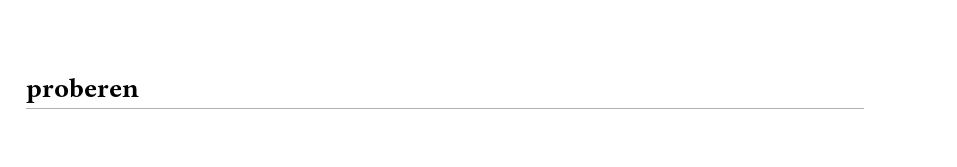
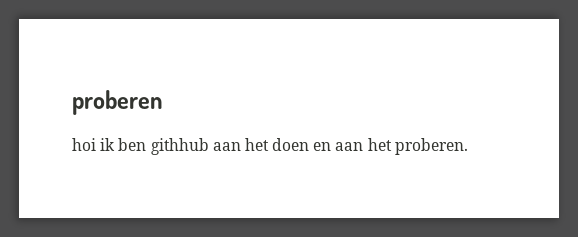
+ hoi ik ben githhub aan het doen en aan het proberen.

